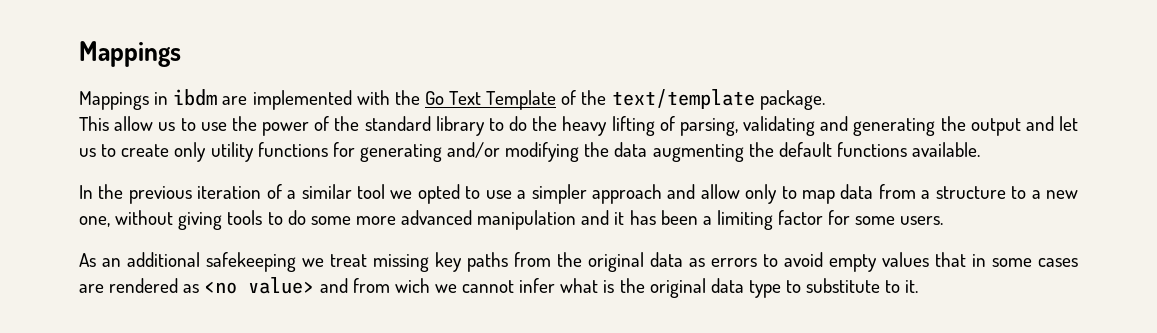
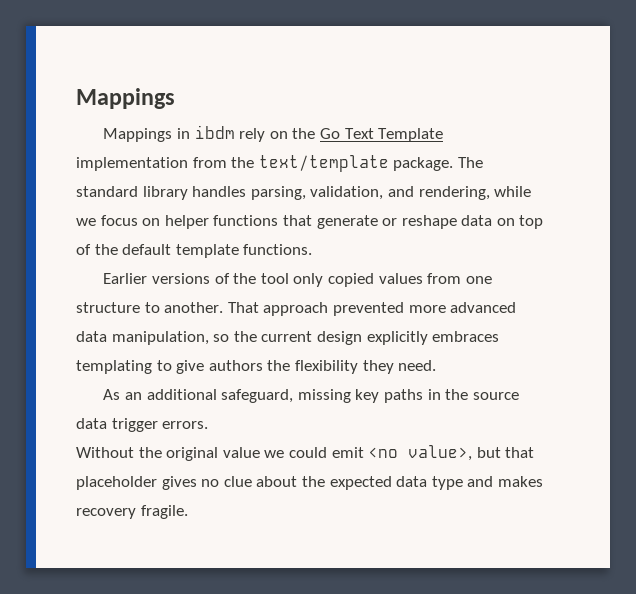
- Mappings in ibdm are implemented with the Go Text Template of the text/template package.
- This allow us to use the power of the standard library to do the heavy lifting of parsing, validating and generating the output and let us to create only utility functions for generating and/or modifying the data augmenting the default functions available.
- In the previous iteration of a similar tool we opted to use a simpler approach and allow only to map data from a structure to a new one, without giving tools to do some more advanced manipulation and it has been a limiting factor for some users.
- As an additional safekeeping we treat missing key paths from the original data as errors to avoid empty values that in some cases are rendered as <no value> and from wich we cannot infer what is the original data type to substitute to it.
+ Mappings in ibdm rely on the Go Text Template implementation from the text/template package. The standard library handles parsing, validation, and rendering, while we focus on helper functions that generate or reshape data on top of the default template functions.
+ Earlier versions of the tool only copied values from one structure to another. That approach prevented more advanced data manipulation, so the current design explicitly embraces templating to give authors the flexibility they need.
+ As an additional safeguard, missing key paths in the source data trigger errors.
+ Without the original value we could emit <no value>, but that placeholder gives no clue about the expected data type and makes recovery fragile.

